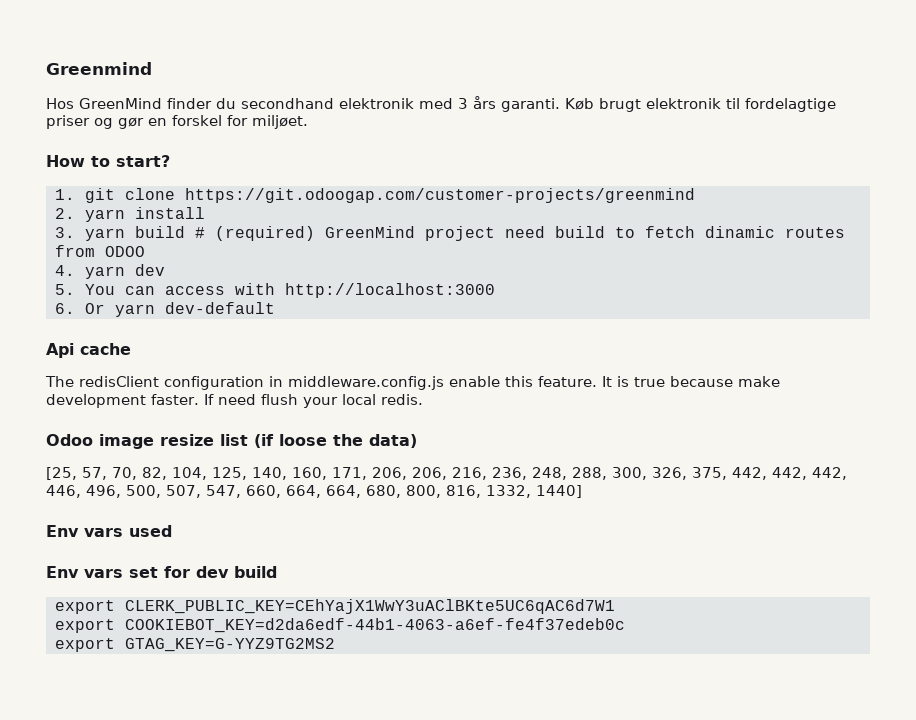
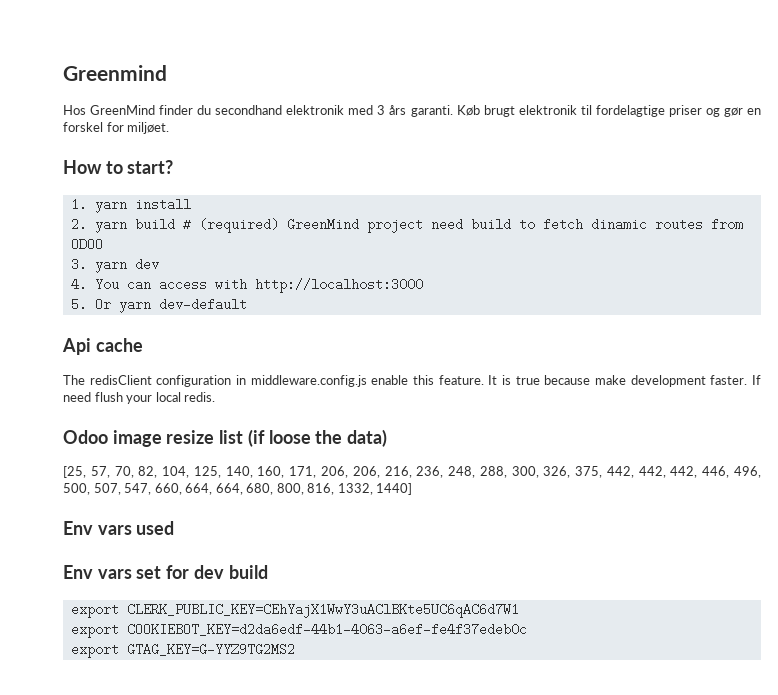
- 1. git clone https://git.odoogap.com/customer-projects/greenmind
- 2. yarn install
+ 1. yarn install
- 3. yarn build # (required) GreenMind project need build to fetch dinamic routes from ODOO
+ 2. yarn build # (required) GreenMind project need build to fetch dinamic routes from ODOO
- 4. yarn dev
+ 3. yarn dev
- 5. You can access with http://localhost:3000
+ 4. You can access with http://localhost:3000
- 6. Or yarn dev-default
+ 5. Or yarn dev-default

